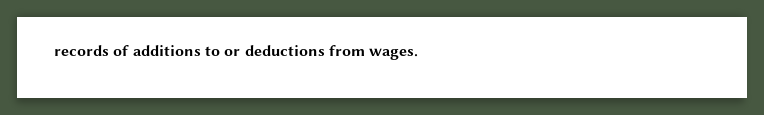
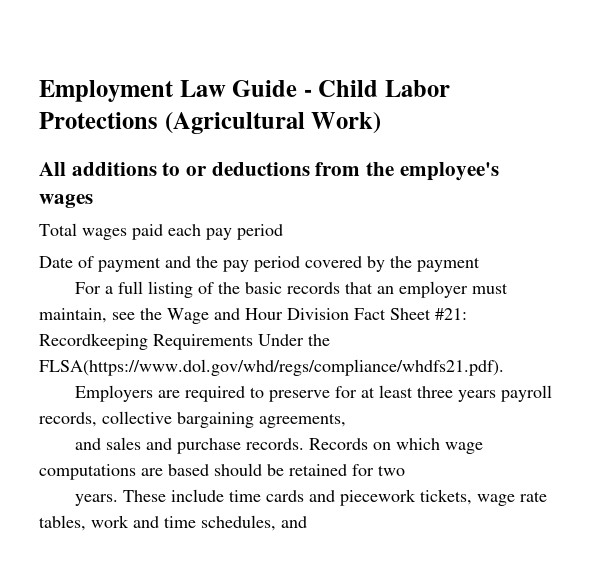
- records of additions to or deductions from wages.
+ Employment Law Guide - Child Labor Protections (Agricultural Work)
+ All additions to or deductions from the employee's wages
+ Total wages paid each pay period
+ Date of payment and the pay period covered by the payment
+ For a full listing of the basic records that an employer must maintain, see the Wage and Hour Division Fact Sheet #21: Recordkeeping Requirements Under the FLSA(https://www.dol.gov/whd/regs/compliance/whdfs21.pdf).
+ Employers are required to preserve for at least three years payroll records, collective bargaining agreements,
+ and sales and purchase records. Records on which wage computations are based should be retained for two
+ years. These include time cards and piecework tickets, wage rate tables, work and time schedules, and

